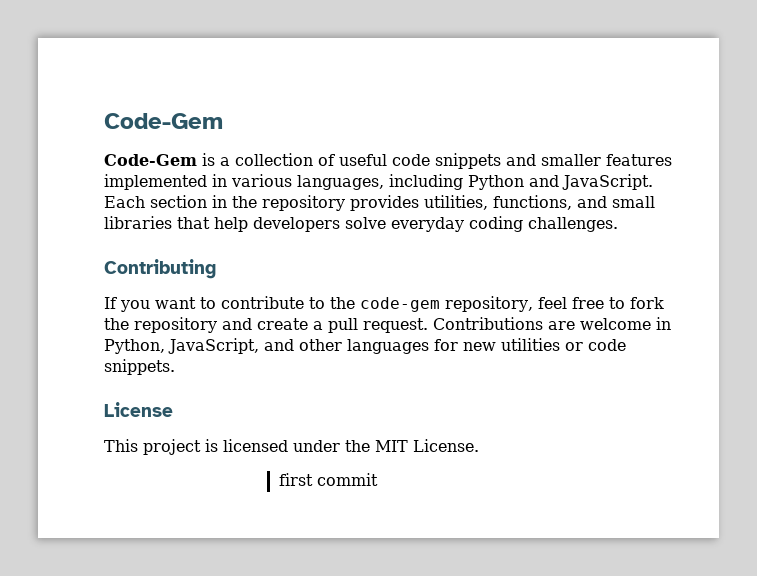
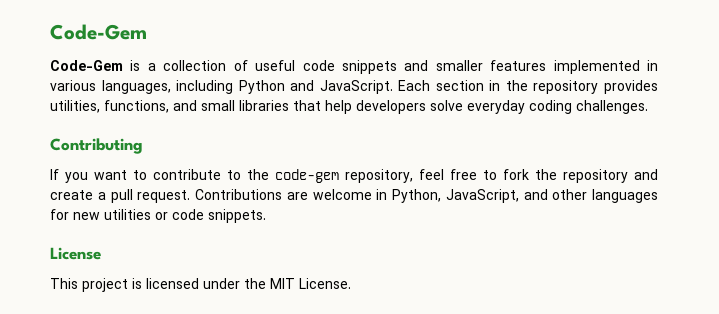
- first commit

